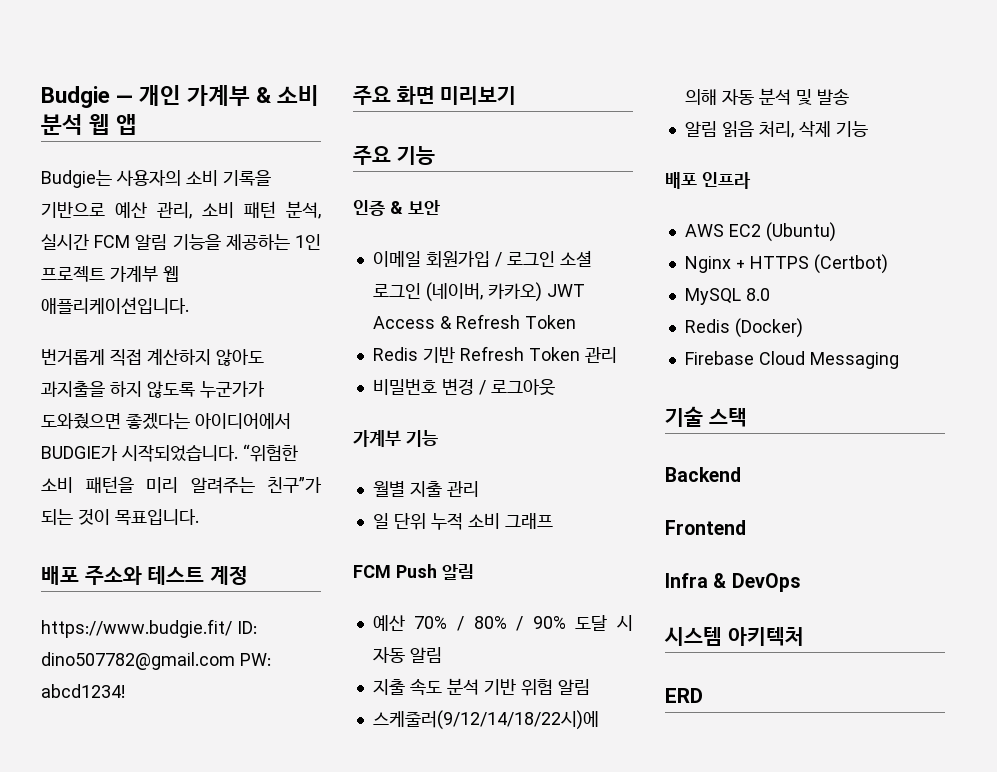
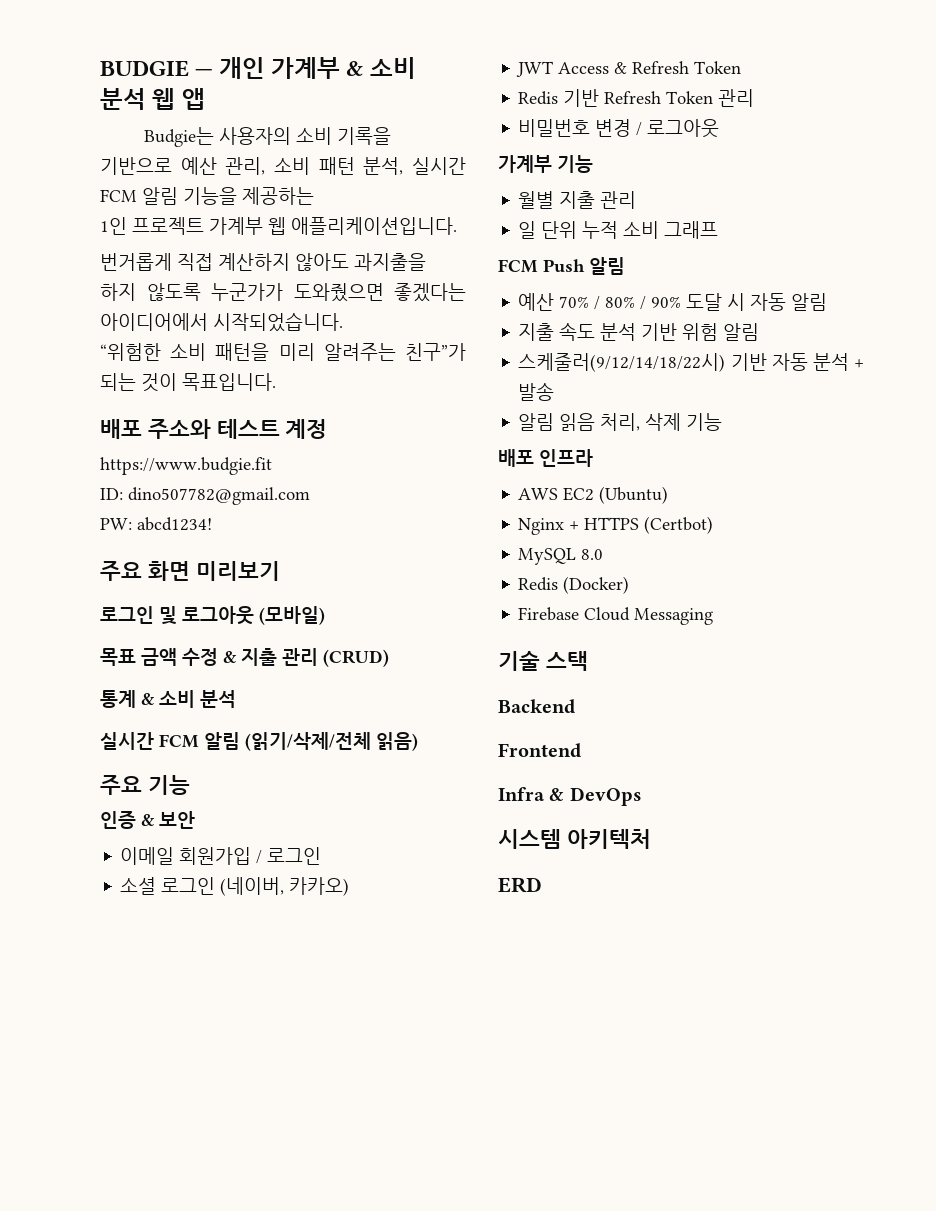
- Budgie — 개인 가계부 & 소비 분석 웹 앱
+ BUDGIE — 개인 가계부 & 소비 분석 웹 앱
- Budgie는 사용자의 소비 기록을 기반으로 예산 관리, 소비 패턴 분석, 실시간 FCM 알림 기능을 제공하는 1인 프로젝트 가계부 웹 애플리케이션입니다.
+ Budgie는 사용자의 소비 기록을 기반으로 예산 관리, 소비 패턴 분석, 실시간 FCM 알림 기능을 제공하는
+ 1인 프로젝트 가계부 웹 애플리케이션입니다.
- 번거롭게 직접 계산하지 않아도 과지출을 하지 않도록 누군가가 도와줬으면 좋겠다는 아이디어에서 BUDGIE가 시작되었습니다. “위험한 소비 패턴을 미리 알려주는 친구”가 되는 것이 목표입니다.
+ 번거롭게 직접 계산하지 않아도 과지출을 하지 않도록 누군가가 도와줬으면 좋겠다는 아이디어에서 시작되었습니다.
+ “위험한 소비 패턴을 미리 알려주는 친구”가 되는 것이 목표입니다.
- https://www.budgie.fit/ ID: dino507782@gmail.com PW: abcd1234!
+ https://www.budgie.fit
+ ID: dino507782@gmail.com
+ PW: abcd1234!
+ 로그인 및 로그아웃 (모바일)
+ 목표 금액 수정 & 지출 관리 (CRUD)
+ 통계 & 소비 분석
+ 실시간 FCM 알림 (읽기/삭제/전체 읽음)
- 이메일 회원가입 / 로그인 소셜 로그인 (네이버, 카카오) JWT Access & Refresh Token
+ 이메일 회원가입 / 로그인
+ 소셜 로그인 (네이버, 카카오)
+ JWT Access & Refresh Token
- 스케줄러(9/12/14/18/22시)에 의해 자동 분석 및 발송
+ 스케줄러(9/12/14/18/22시) 기반 자동 분석 + 발송

